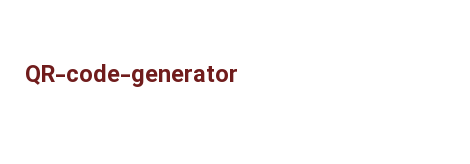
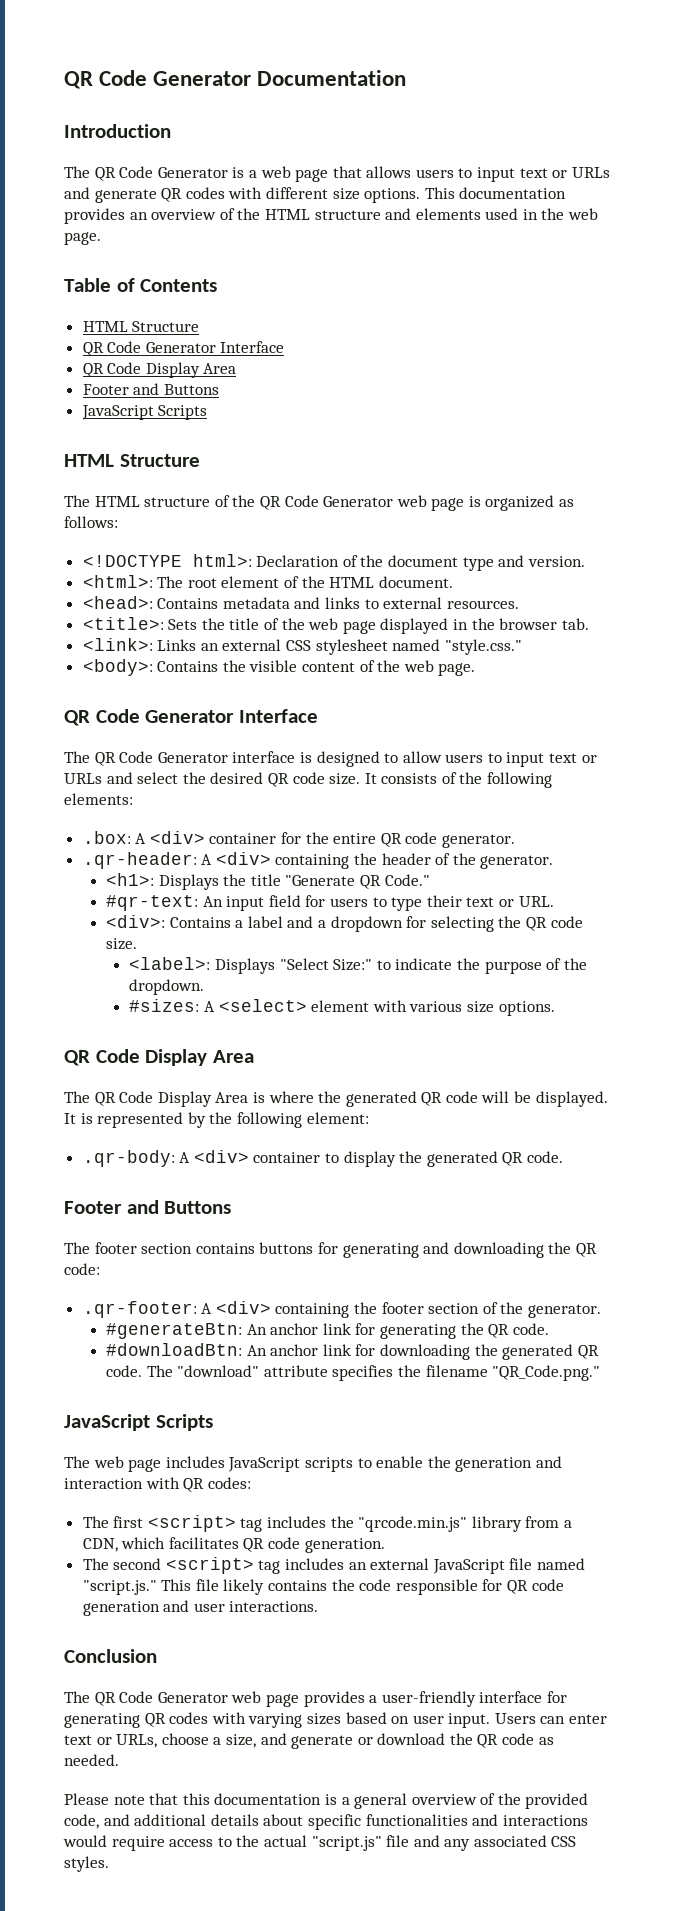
- QR-code-generator
+ QR Code Generator Documentation
+ Introduction
+ The QR Code Generator is a web page that allows users to input text or URLs and generate QR codes with different size options. This documentation provides an overview of the HTML structure and elements used in the web page.
+ Table of Contents
+ HTML Structure
+ QR Code Generator Interface
+ QR Code Display Area
+ Footer and Buttons
+ JavaScript Scripts
+ HTML Structure
+ The HTML structure of the QR Code Generator web page is organized as follows:
+ <!DOCTYPE html>: Declaration of the document type and version.
+ <html>: The root element of the HTML document.
+ <head>: Contains metadata and links to external resources.
+ <title>: Sets the title of the web page displayed in the browser tab.
+ <link>: Links an external CSS stylesheet named "style.css."
+ <body>: Contains the visible content of the web page.
+ QR Code Generator Interface
+ The QR Code Generator interface is designed to allow users to input text or URLs and select the desired QR code size. It consists of the following elements:
+ .box: A <div> container for the entire QR code generator.
+ .qr-header: A <div> containing the header of the generator.
+ <h1>: Displays the title "Generate QR Code."
+ #qr-text: An input field for users to type their text or URL.
+ <div>: Contains a label and a dropdown for selecting the QR code size.
+ <label>: Displays "Select Size:" to indicate the purpose of the dropdown.
+ #sizes: A <select> element with various size options.
+ QR Code Display Area
+ The QR Code Display Area is where the generated QR code will be displayed. It is represented by the following element:
+ .qr-body: A <div> container to display the generated QR code.
+ Footer and Buttons
+ The footer section contains buttons for generating and downloading the QR code:
+ .qr-footer: A <div> containing the footer section of the generator.
+ #generateBtn: An anchor link for generating the QR code.
+ #downloadBtn: An anchor link for downloading the generated QR code. The "download" attribute specifies the filename "QR_Code.png."
+ JavaScript Scripts
+ The web page includes JavaScript scripts to enable the generation and interaction with QR codes:
+ The first <script> tag includes the "qrcode.min.js" library from a CDN, which facilitates QR code generation.
+ The second <script> tag includes an external JavaScript file named "script.js." This file likely contains the code responsible for QR code generation and user interactions.
+ Conclusion
+ The QR Code Generator web page provides a user-friendly interface for generating QR codes with varying sizes based on user input. Users can enter text or URLs, choose a size, and generate or download the QR code as needed.
+ Please note that this documentation is a general overview of the provided code, and additional details about specific functionalities and interactions would require access to the actual "script.js" file and any associated CSS styles.

